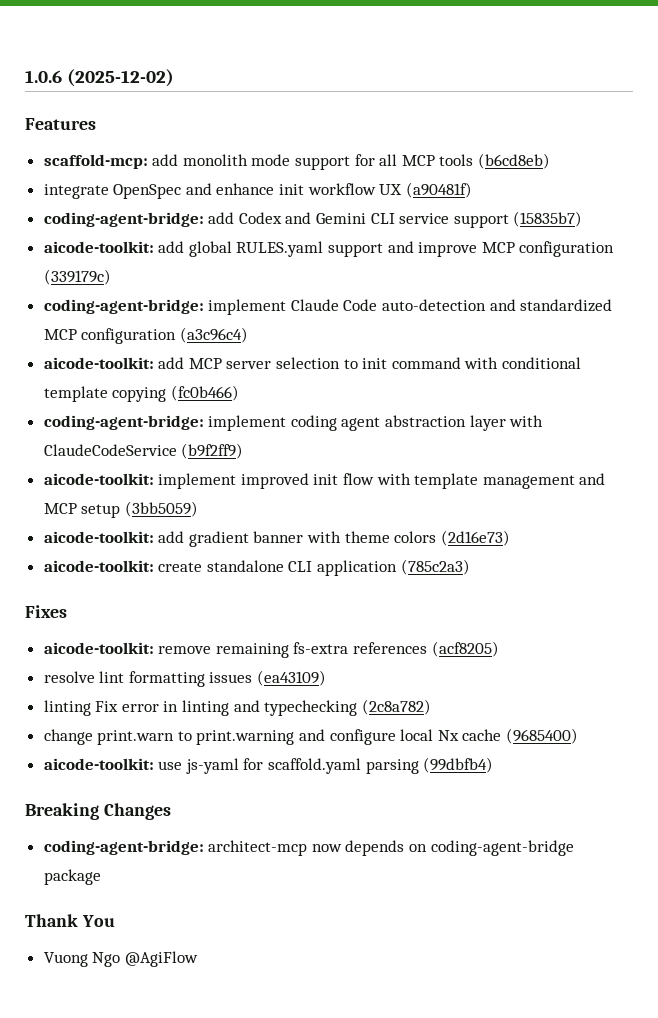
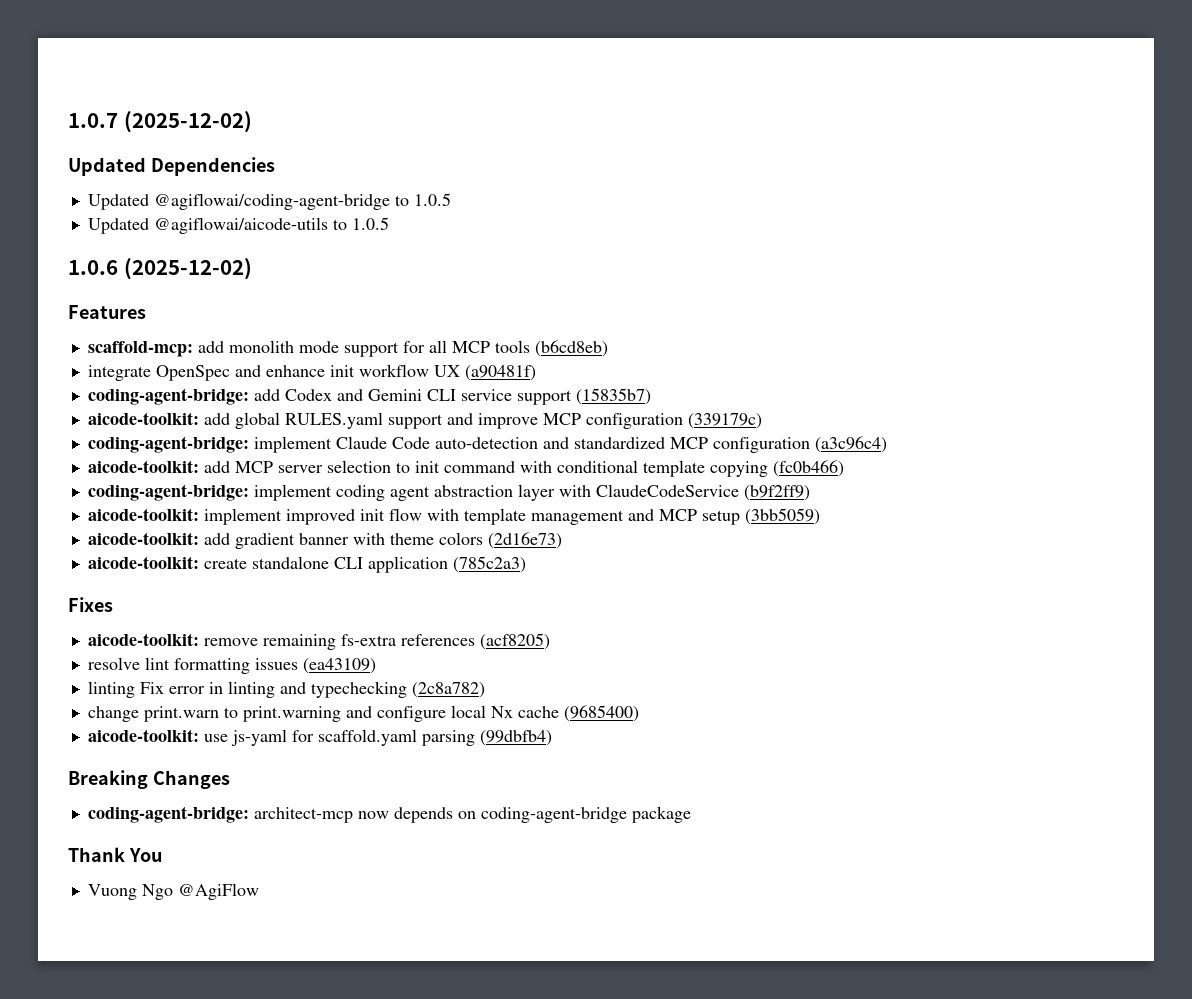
+ 1.0.7 (2025-12-02)
+ Updated Dependencies
+ Updated @agiflowai/coding-agent-bridge to 1.0.5
+ Updated @agiflowai/aicode-utils to 1.0.5

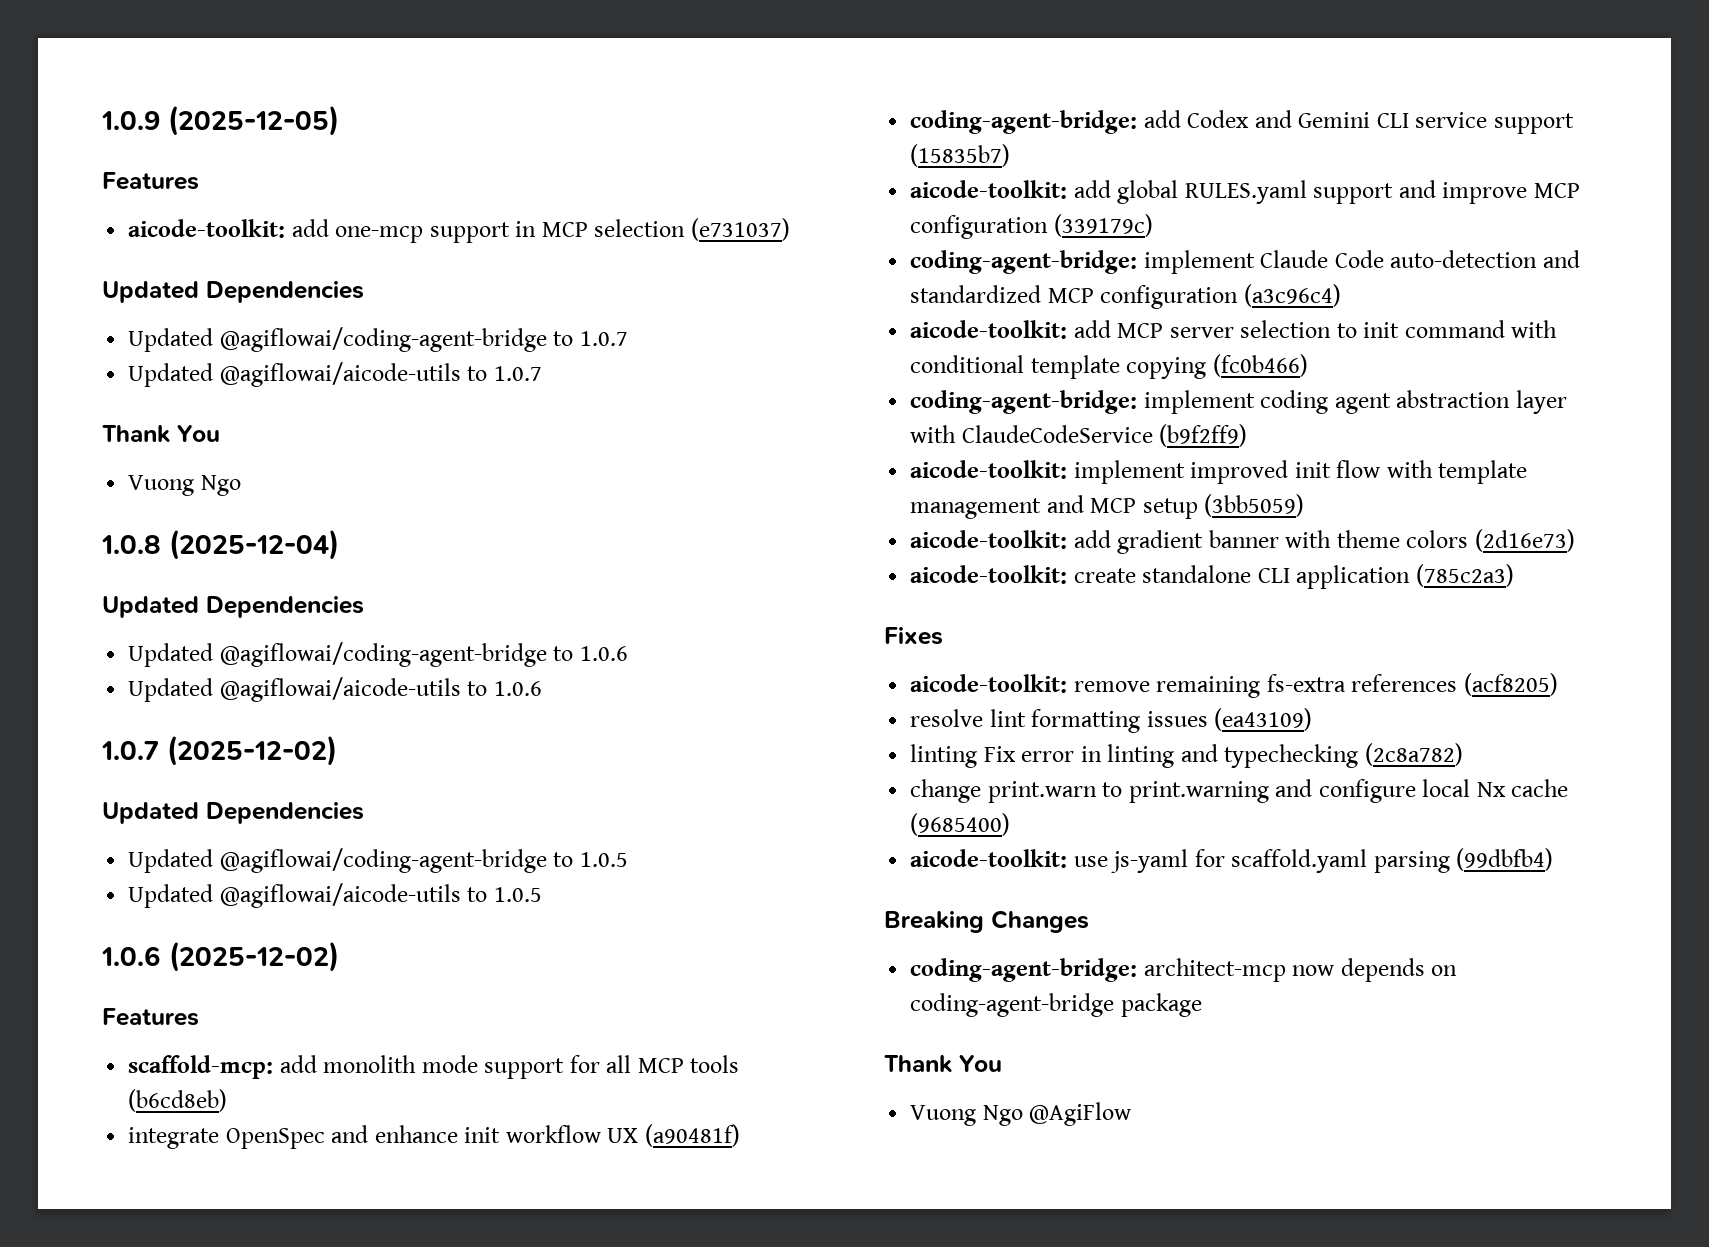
+ 1.0.9 (2025-12-05)
+ Features
+ aicode-toolkit: add one-mcp support in MCP selection (e731037)
+ Updated Dependencies
+ Updated @agiflowai/coding-agent-bridge to 1.0.7
+ Updated @agiflowai/aicode-utils to 1.0.7
+ Thank You
+ Vuong Ngo
+ 1.0.8 (2025-12-04)
+ Updated Dependencies
+ Updated @agiflowai/coding-agent-bridge to 1.0.6
+ Updated @agiflowai/aicode-utils to 1.0.6

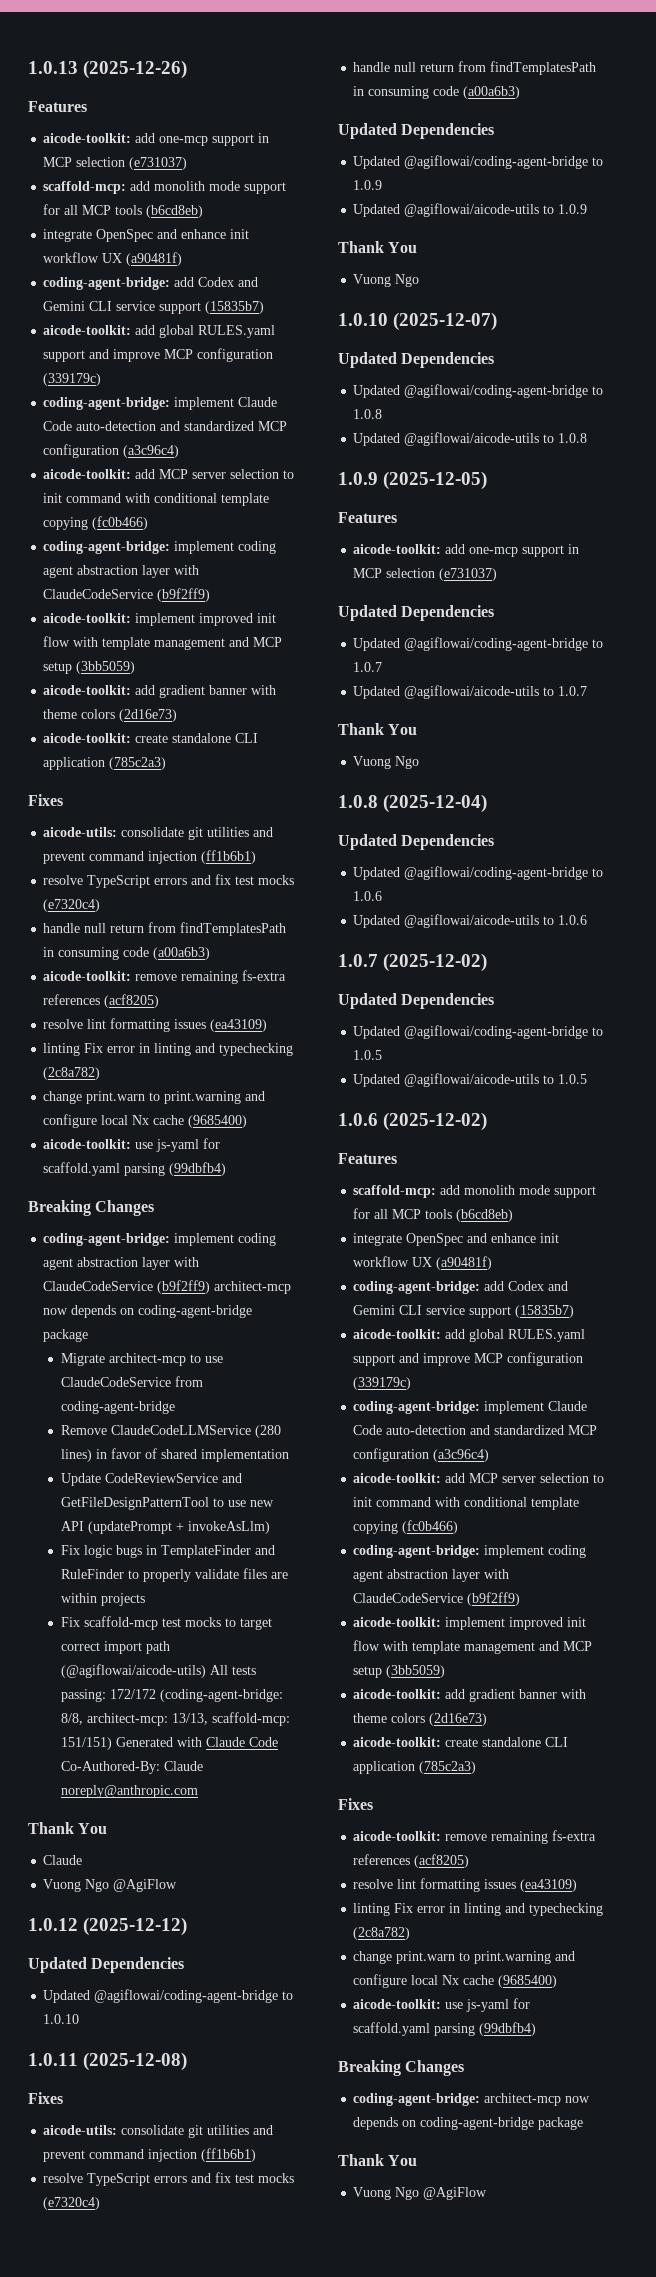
+ 1.0.13 (2025-12-26)
+ Features
+ aicode-toolkit: add one-mcp support in MCP selection (e731037)
+ scaffold-mcp: add monolith mode support for all MCP tools (b6cd8eb)
+ integrate OpenSpec and enhance init workflow UX (a90481f)
+ coding-agent-bridge: add Codex and Gemini CLI service support (15835b7)
+ aicode-toolkit: add global RULES.yaml support and improve MCP configuration (339179c)
+ coding-agent-bridge: implement Claude Code auto-detection and standardized MCP configuration (a3c96c4)
+ aicode-toolkit: add MCP server selection to init command with conditional template copying (fc0b466)
+ coding-agent-bridge: implement coding agent abstraction layer with ClaudeCodeService (b9f2ff9)
+ aicode-toolkit: implement improved init flow with template management and MCP setup (3bb5059)
+ aicode-toolkit: add gradient banner with theme colors (2d16e73)
+ aicode-toolkit: create standalone CLI application (785c2a3)
+ Fixes
+ aicode-utils: consolidate git utilities and prevent command injection (ff1b6b1)
+ resolve TypeScript errors and fix test mocks (e7320c4)
+ handle null return from findTemplatesPath in consuming code (a00a6b3)
+ aicode-toolkit: remove remaining fs-extra references (acf8205)
+ resolve lint formatting issues (ea43109)
+ linting Fix error in linting and typechecking (2c8a782)
+ change print.warn to print.warning and configure local Nx cache (9685400)
+ aicode-toolkit: use js-yaml for scaffold.yaml parsing (99dbfb4)
+ Breaking Changes
+ coding-agent-bridge: implement coding agent abstraction layer with ClaudeCodeService (b9f2ff9) architect-mcp now depends on coding-agent-bridge package
+ Migrate architect-mcp to use ClaudeCodeService from coding-agent-bridge
+ Remove ClaudeCodeLLMService (280 lines) in favor of shared implementation
+ Update CodeReviewService and GetFileDesignPatternTool to use new API (updatePrompt + invokeAsLlm)
+ Fix logic bugs in TemplateFinder and RuleFinder to properly validate files are within projects
+ Fix scaffold-mcp test mocks to target correct import path (@agiflowai/aicode-utils) All tests passing: 172/172 (coding-agent-bridge: 8/8, architect-mcp: 13/13, scaffold-mcp: 151/151) Generated with Claude Code Co-Authored-By: Claude noreply@anthropic.com
+ Thank You
+ Claude
+ Vuong Ngo @AgiFlow
+ 1.0.12 (2025-12-12)
+ Updated Dependencies
+ Updated @agiflowai/coding-agent-bridge to 1.0.10
+ 1.0.11 (2025-12-08)
+ Fixes
+ aicode-utils: consolidate git utilities and prevent command injection (ff1b6b1)
+ resolve TypeScript errors and fix test mocks (e7320c4)
+ handle null return from findTemplatesPath in consuming code (a00a6b3)
+ Updated Dependencies
+ Updated @agiflowai/coding-agent-bridge to 1.0.9
+ Updated @agiflowai/aicode-utils to 1.0.9
+ Thank You
+ Vuong Ngo
+ 1.0.10 (2025-12-07)
+ Updated Dependencies
+ Updated @agiflowai/coding-agent-bridge to 1.0.8
+ Updated @agiflowai/aicode-utils to 1.0.8

